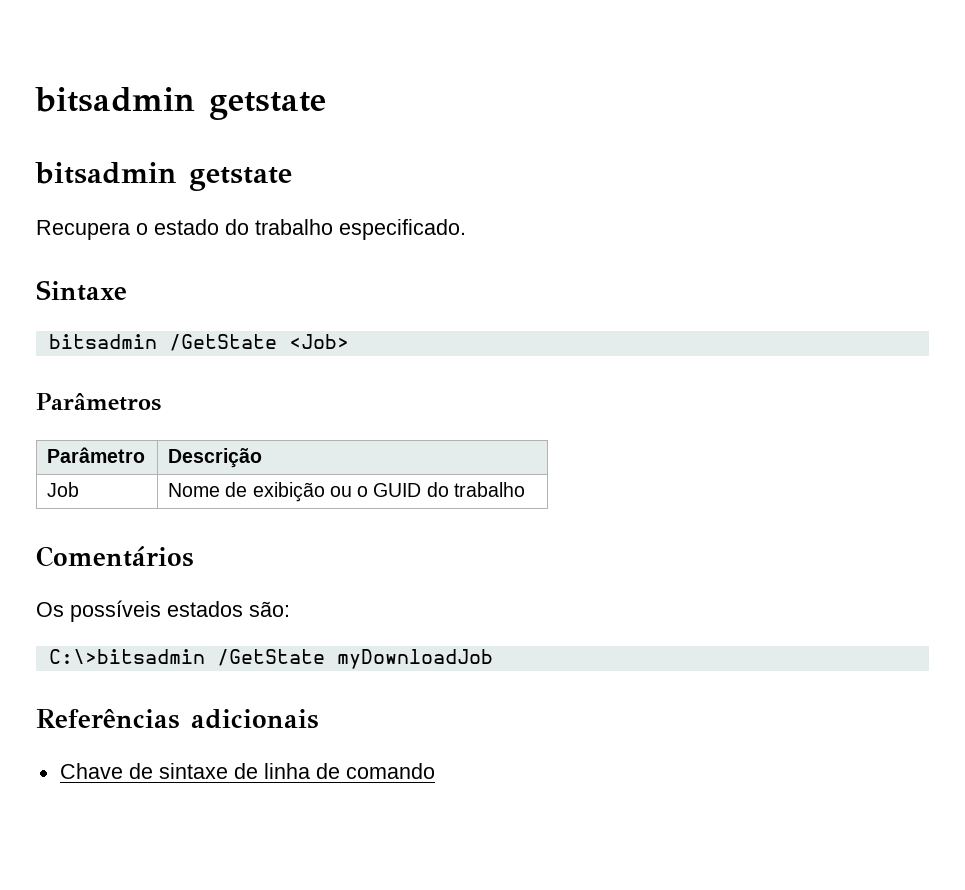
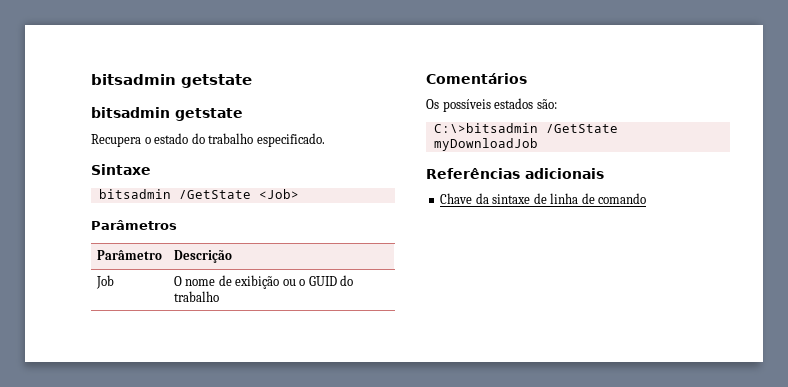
- Job | Nome de exibição ou o GUID do trabalho
+ Job | O nome de exibição ou o GUID do trabalho
- Chave de sintaxe de linha de comando
+ Chave da sintaxe de linha de comando

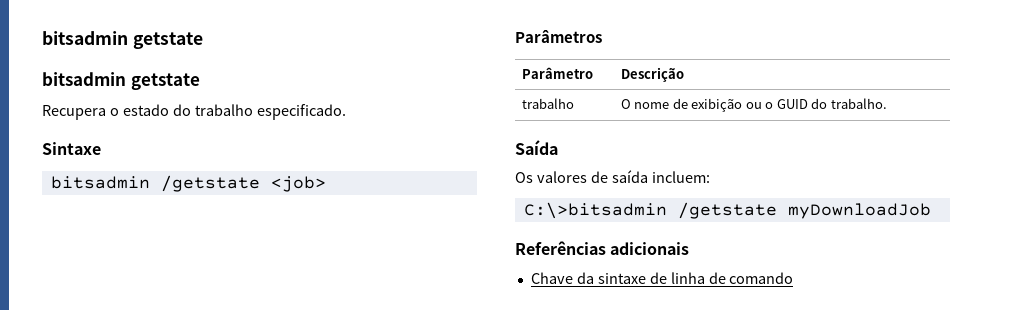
- bitsadmin /GetState <Job>
+ bitsadmin /getstate <job>
- Job | O nome de exibição ou o GUID do trabalho
- Comentários
+ trabalho | O nome de exibição ou o GUID do trabalho.
+ Saída
- Os possíveis estados são:
+ Os valores de saída incluem:
- C:\>bitsadmin /GetState myDownloadJob
+ C:\>bitsadmin /getstate myDownloadJob

